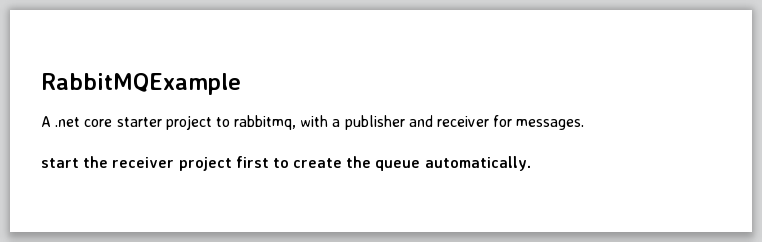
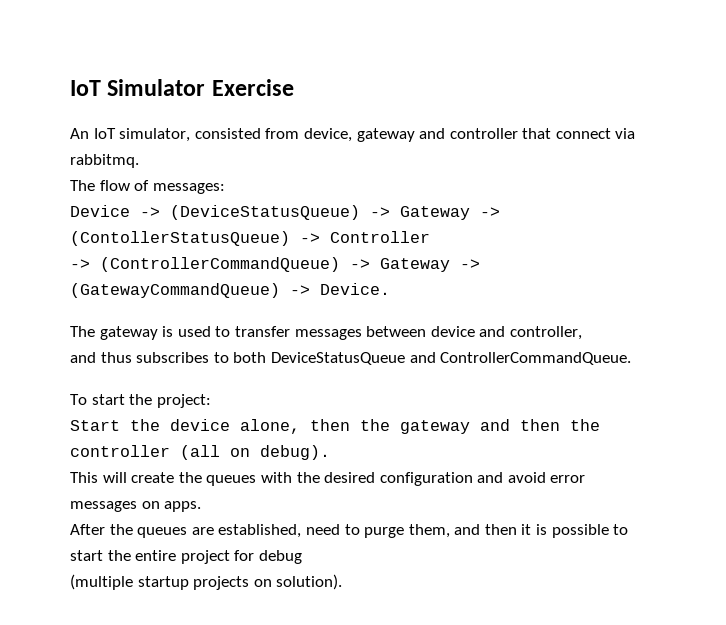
- RabbitMQExample
- A .net core starter project to rabbitmq, with a publisher and receiver for messages.
- start the receiver project first to create the queue automatically.
+ IoT Simulator Exercise
+ An IoT simulator, consisted from device, gateway and controller that connect via rabbitmq.
+ The flow of messages:
+ Device -> (DeviceStatusQueue) -> Gateway -> (ContollerStatusQueue) -> Controller
+ -> (ControllerCommandQueue) -> Gateway -> (GatewayCommandQueue) -> Device.
+ The gateway is used to transfer messages between device and controller,
+ and thus subscribes to both DeviceStatusQueue and ControllerCommandQueue.
+ To start the project:
+ Start the device alone, then the gateway and then the controller (all on debug).
+ This will create the queues with the desired configuration and avoid error messages on apps.
+ After the queues are established, need to purge them, and then it is possible to start the entire project for debug
+ (multiple startup projects on solution).

